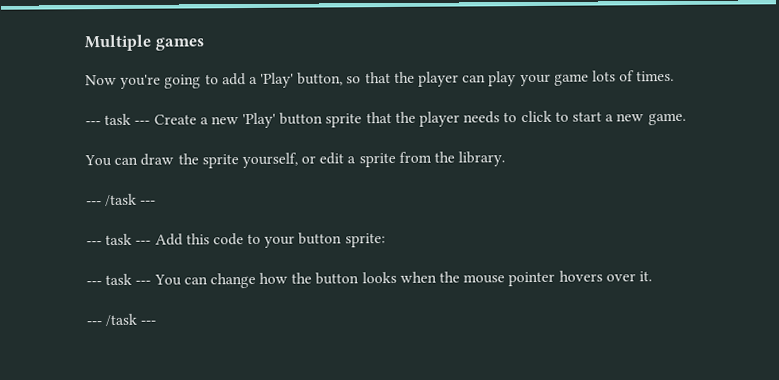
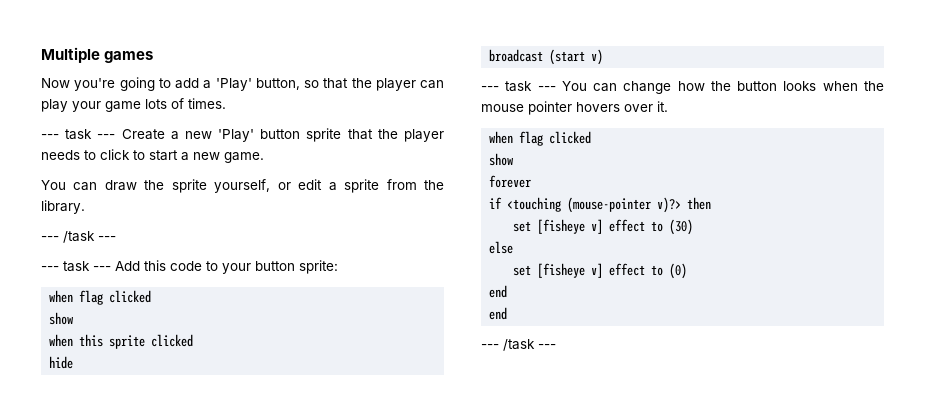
  --- task --- Add this code to your button sprite:
+ when flag clicked
+ show
+ when this sprite clicked
+ hide
+ broadcast (start v)
  --- task --- You can change how the button looks when the mouse pointer hovers over it.
+ when flag clicked
+ show
+ forever
+ if <touching (mouse-pointer v)?> then
+ set [fisheye v] effect to (30)
+ else
+ set [fisheye v] effect to (0)
+ end
+ end

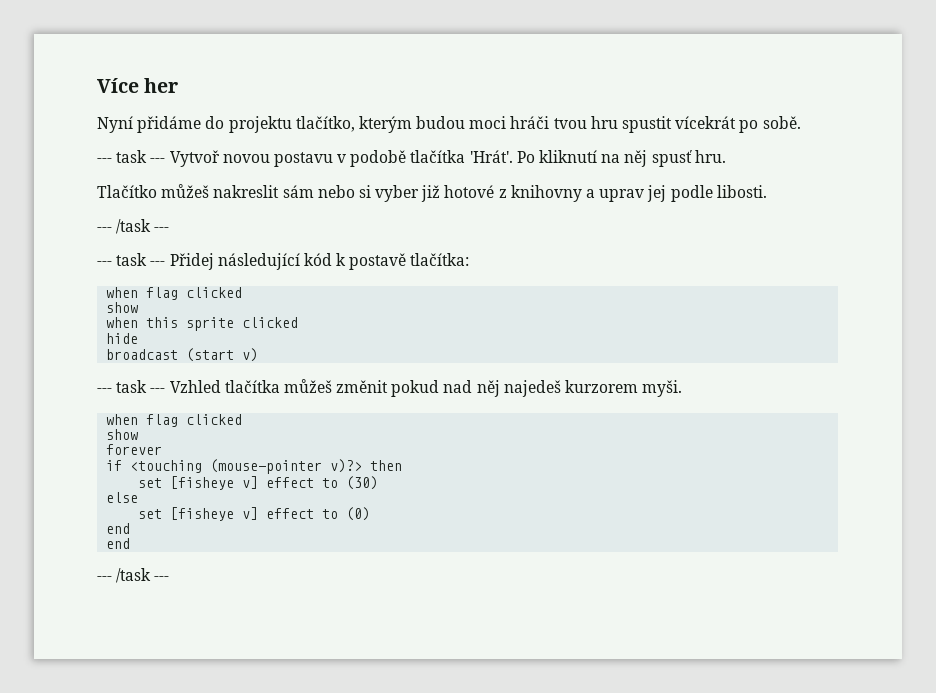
- Multiple games
- Now you're going to add a 'Play' button, so that the player can play your game lots of times.
- --- task --- Create a new 'Play' button sprite that the player needs to click to start a new game.
- You can draw the sprite yourself, or edit a sprite from the library.
+ Více her
+ Nyní přidáme do projektu tlačítko, kterým budou moci hráči tvou hru spustit vícekrát po sobě.
+ --- task --- Vytvoř novou postavu v podobě tlačítka 'Hrát'. Po kliknutí na něj spusť hru.
+ Tlačítko můžeš nakreslit sám nebo si vyber již hotové z knihovny a uprav jej podle libosti.
- --- task --- Add this code to your button sprite:
+ --- task --- Přidej následující kód k postavě tlačítka:
- --- task --- You can change how the button looks when the mouse pointer hovers over it.
+ --- task --- Vzhled tlačítka můžeš změnit pokud nad něj najedeš kurzorem myši.

